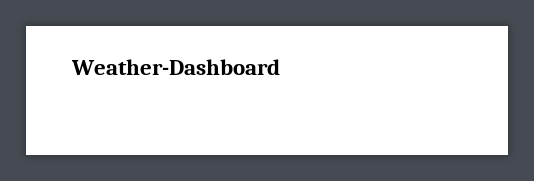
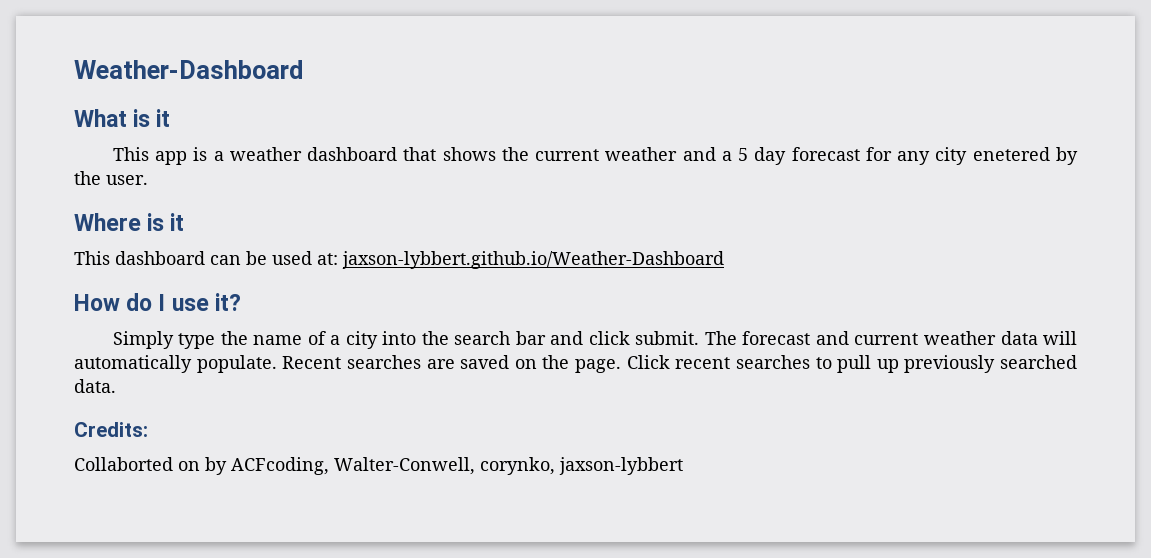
+ What is it
+ This app is a weather dashboard that shows the current weather and a 5 day forecast for any city enetered by the user.
+ Where is it
+ This dashboard can be used at: jaxson-lybbert.github.io/Weather-Dashboard
+ How do I use it?
+ Simply type the name of a city into the search bar and click submit. The forecast and current weather data will automatically populate. Recent searches are saved on the page. Click recent searches to pull up previously searched data.
+ Credits:
+ Collaborted on by ACFcoding, Walter-Conwell, corynko, jaxson-lybbert

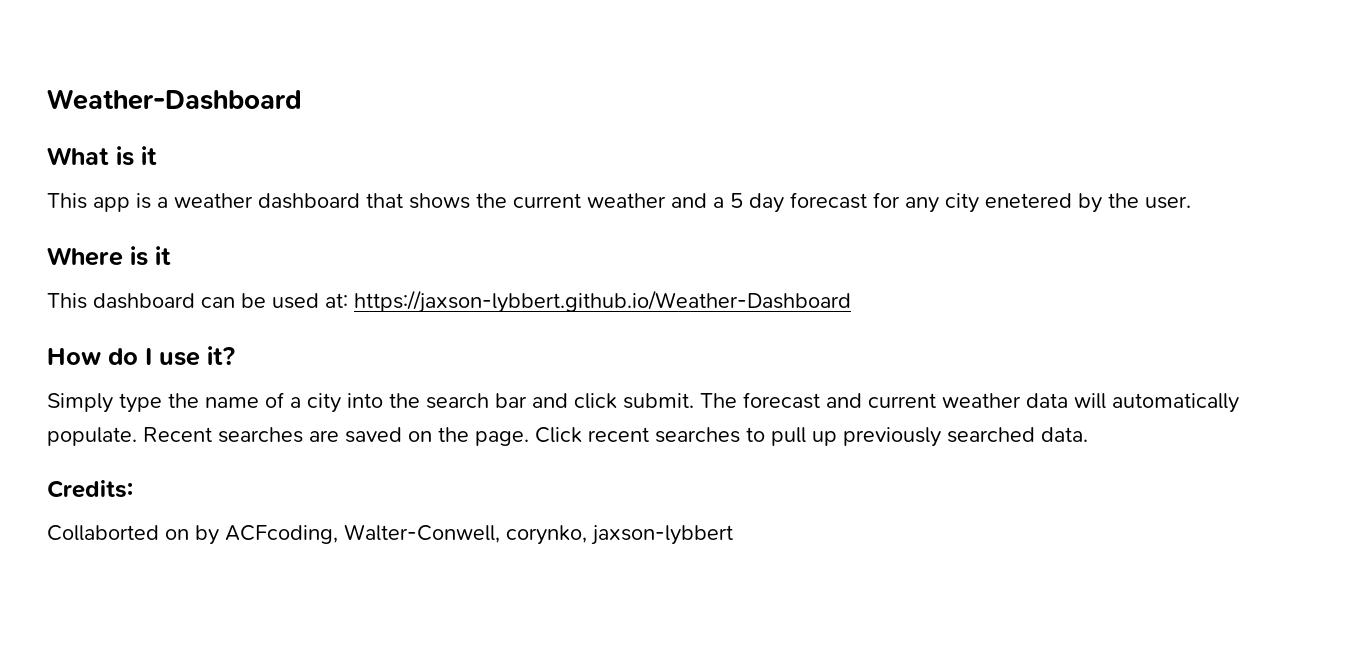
- This dashboard can be used at: jaxson-lybbert.github.io/Weather-Dashboard
+ This dashboard can be used at: https://jaxson-lybbert.github.io/Weather-Dashboard

